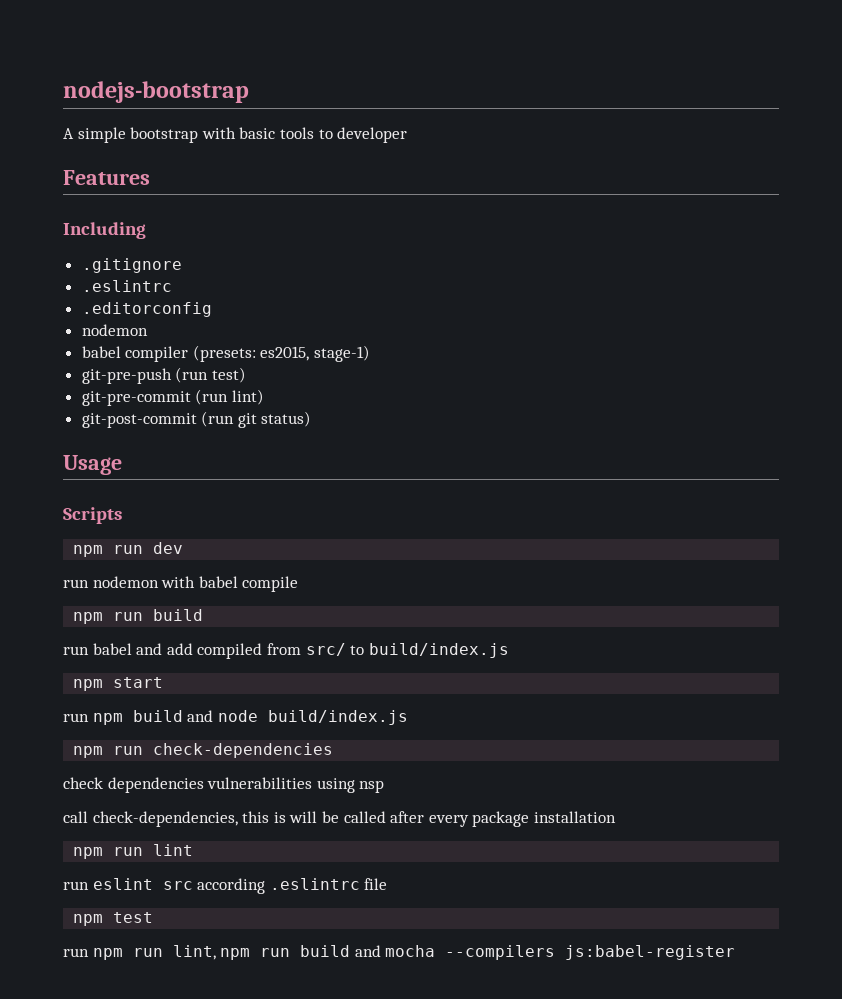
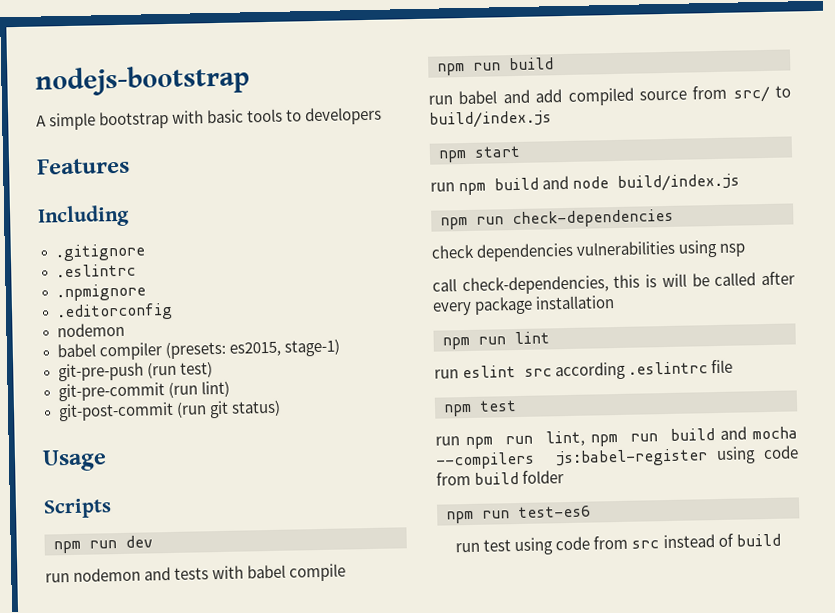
- A simple bootstrap with basic tools to developer
+ A simple bootstrap with basic tools to developers
+ .npmignore
- run nodemon with babel compile
+ run nodemon and tests with babel compile
- run babel and add compiled from src/ to build/index.js
+ run babel and add compiled source from src/ to build/index.js
- run npm run lint, npm run build and mocha --compilers js:babel-register
+ run npm run lint, npm run build and mocha --compilers js:babel-register using code from build folder
+ npm run test-es6
+ run test using code from src instead of build

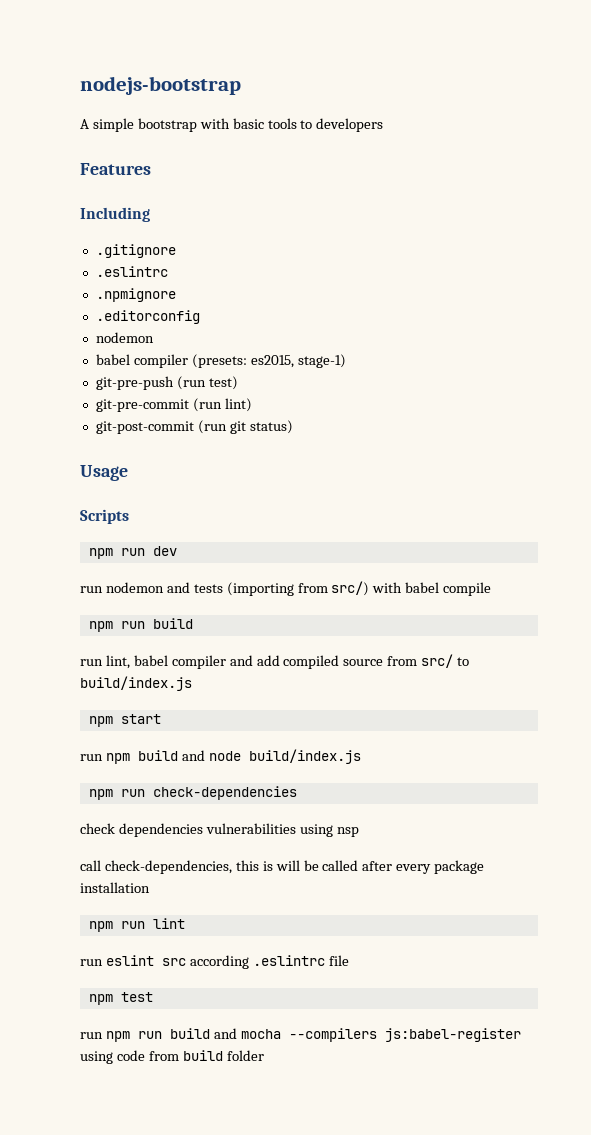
- run nodemon and tests with babel compile
+ run nodemon and tests (importing from src/) with babel compile
- run babel and add compiled source from src/ to build/index.js
+ run lint, babel compiler and add compiled source from src/ to build/index.js
- run npm run lint, npm run build and mocha --compilers js:babel-register using code from build folder
+ run npm run build and mocha --compilers js:babel-register using code from build folder
- npm run test-es6
- run test using code from src instead of build

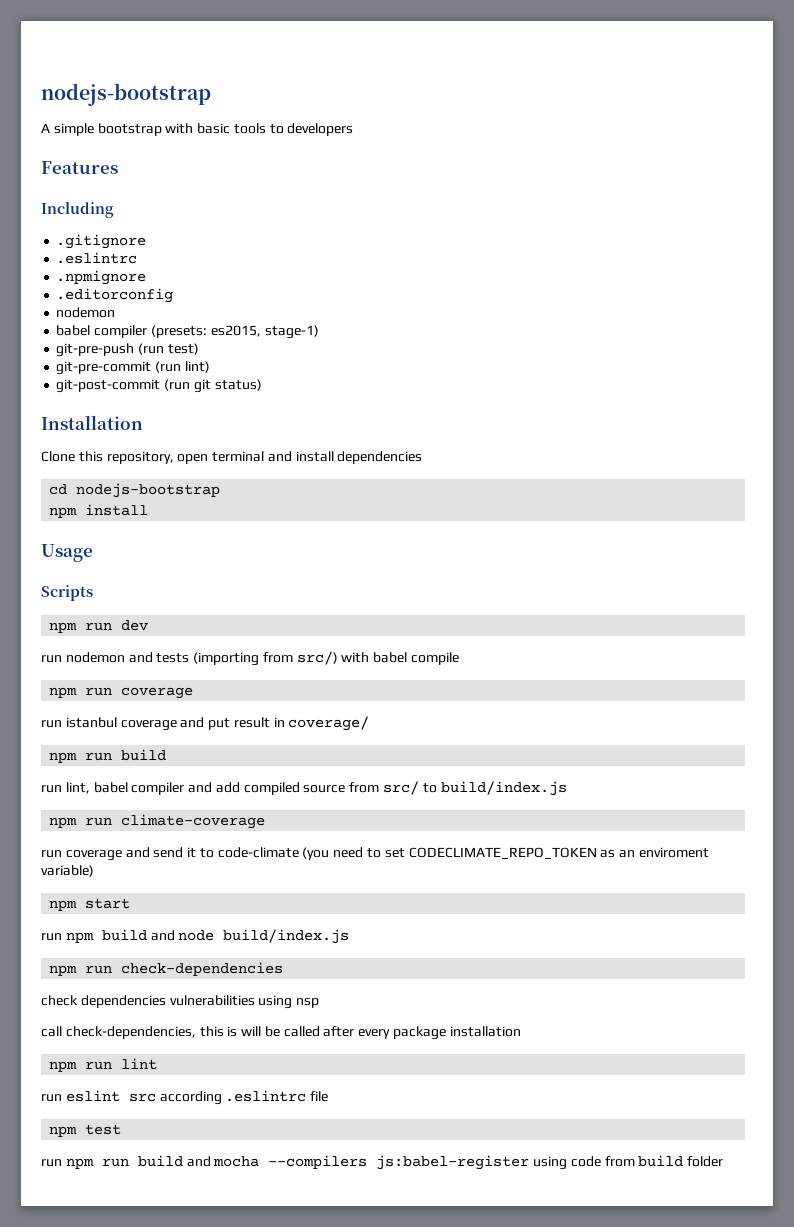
+ Installation
+ Clone this repository, open terminal and install dependencies
+ cd nodejs-bootstrap
+ npm install
+ npm run coverage
+ run istanbul coverage and put result in coverage/
+ npm run climate-coverage
+ run coverage and send it to code-climate (you need to set CODECLIMATE_REPO_TOKEN as an enviroment variable)

